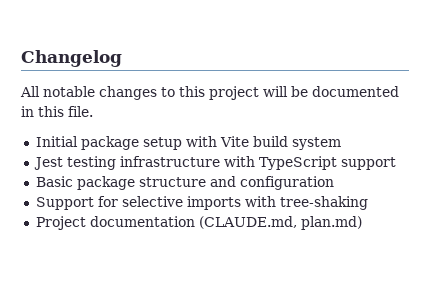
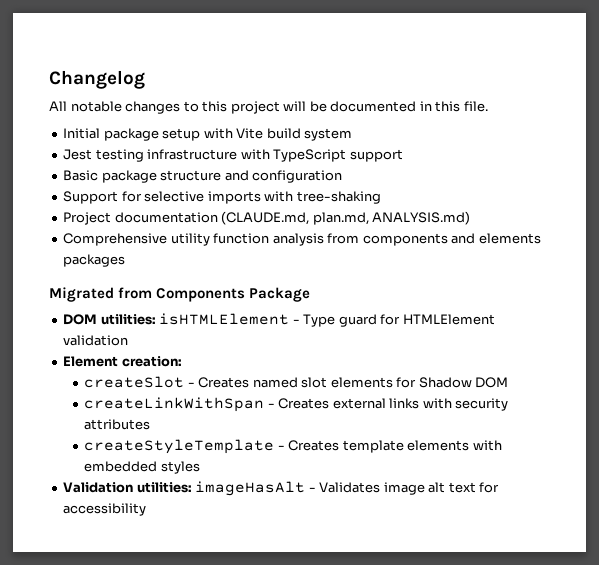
- Project documentation (CLAUDE.md, plan.md)
+ Project documentation (CLAUDE.md, plan.md, ANALYSIS.md)
+ Comprehensive utility function analysis from components and elements packages
+ Migrated from Components Package
+ DOM utilities: isHTMLElement - Type guard for HTMLElement validation
+ Element creation:
+ createSlot - Creates named slot elements for Shadow DOM
+ createLinkWithSpan - Creates external links with security attributes
+ createStyleTemplate - Creates template elements with embedded styles
+ Validation utilities: imageHasAlt - Validates image alt text for accessibility

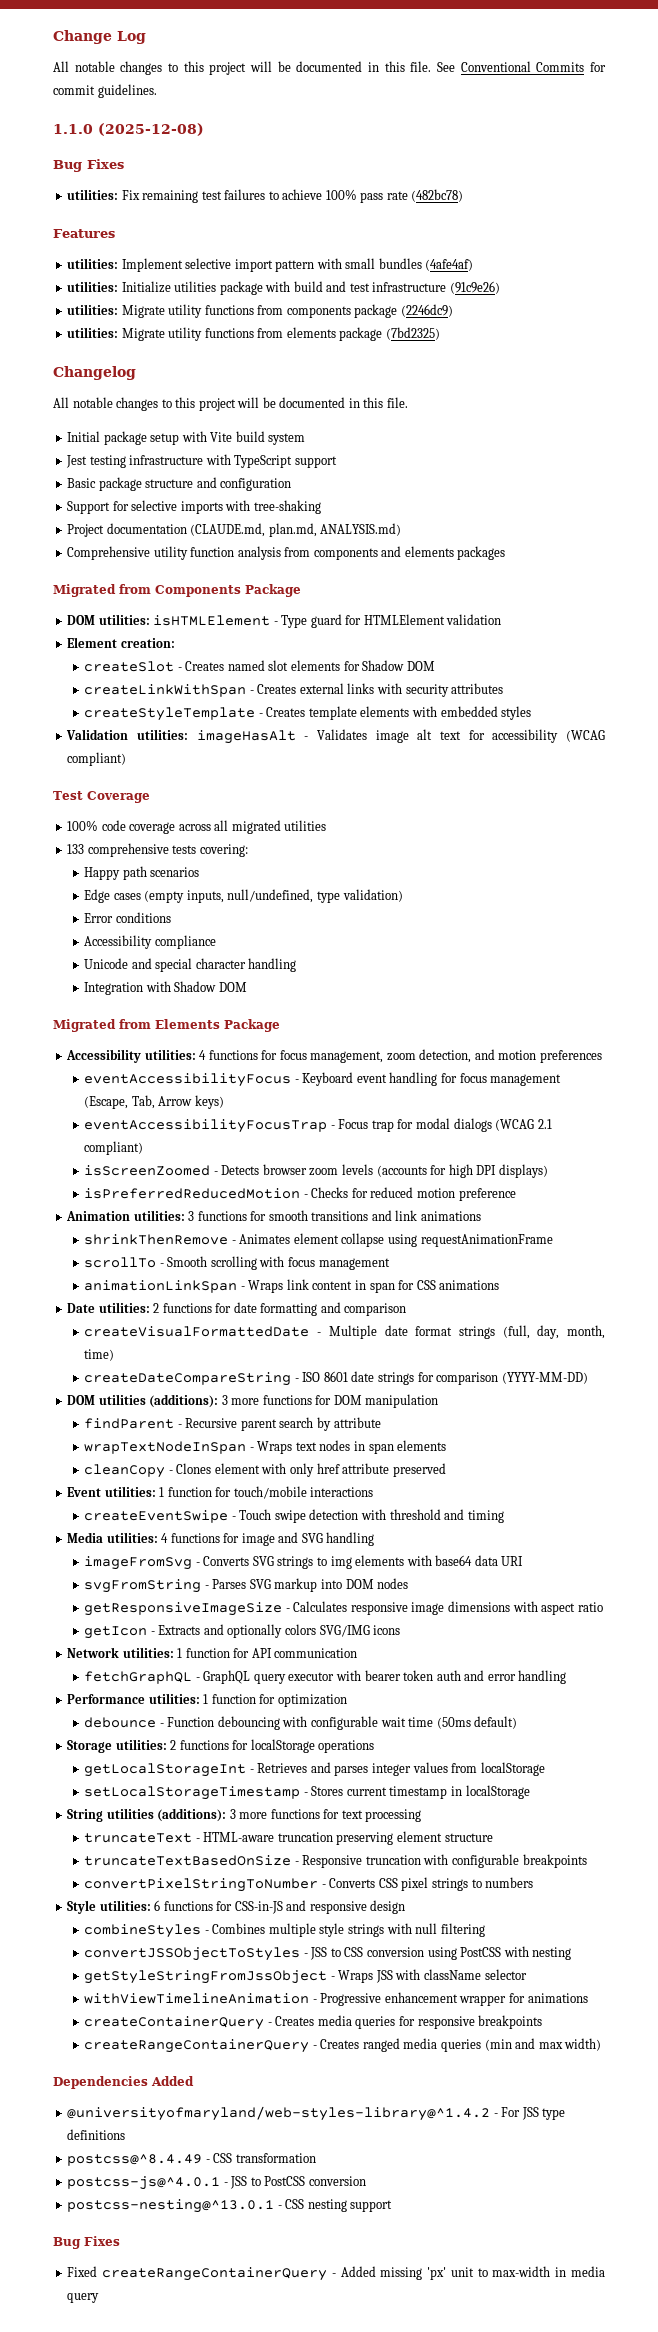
+ Change Log
+ All notable changes to this project will be documented in this file. See Conventional Commits for commit guidelines.
+ 1.1.0 (2025-12-08)
+ Bug Fixes
+ utilities: Fix remaining test failures to achieve 100% pass rate (482bc78)
+ Features
+ utilities: Implement selective import pattern with small bundles (4afe4af)
+ utilities: Initialize utilities package with build and test infrastructure (91c9e26)
+ utilities: Migrate utility functions from components package (2246dc9)
+ utilities: Migrate utility functions from elements package (7bd2325)
- Validation utilities: imageHasAlt - Validates image alt text for accessibility
+ Validation utilities: imageHasAlt - Validates image alt text for accessibility (WCAG compliant)
+ Test Coverage
+ 100% code coverage across all migrated utilities
+ 133 comprehensive tests covering:
+ Happy path scenarios
+ Edge cases (empty inputs, null/undefined, type validation)
+ Error conditions
+ Accessibility compliance
+ Unicode and special character handling
+ Integration with Shadow DOM
+ Migrated from Elements Package
+ Accessibility utilities: 4 functions for focus management, zoom detection, and motion preferences
+ eventAccessibilityFocus - Keyboard event handling for focus management (Escape, Tab, Arrow keys)
+ eventAccessibilityFocusTrap - Focus trap for modal dialogs (WCAG 2.1 compliant)
+ isScreenZoomed - Detects browser zoom levels (accounts for high DPI displays)
+ isPreferredReducedMotion - Checks for reduced motion preference
+ Animation utilities: 3 functions for smooth transitions and link animations
+ shrinkThenRemove - Animates element collapse using requestAnimationFrame
+ scrollTo - Smooth scrolling with focus management
+ animationLinkSpan - Wraps link content in span for CSS animations
+ Date utilities: 2 functions for date formatting and comparison
+ createVisualFormattedDate - Multiple date format strings (full, day, month, time)
+ createDateCompareString - ISO 8601 date strings for comparison (YYYY-MM-DD)
+ DOM utilities (additions): 3 more functions for DOM manipulation
+ findParent - Recursive parent search by attribute
+ wrapTextNodeInSpan - Wraps text nodes in span elements
+ cleanCopy - Clones element with only href attribute preserved
+ Event utilities: 1 function for touch/mobile interactions
+ createEventSwipe - Touch swipe detection with threshold and timing
+ Media utilities: 4 functions for image and SVG handling
+ imageFromSvg - Converts SVG strings to img elements with base64 data URI
+ svgFromString - Parses SVG markup into DOM nodes
+ getResponsiveImageSize - Calculates responsive image dimensions with aspect ratio
+ getIcon - Extracts and optionally colors SVG/IMG icons
+ Network utilities: 1 function for API communication
+ fetchGraphQL - GraphQL query executor with bearer token auth and error handling
+ Performance utilities: 1 function for optimization
+ debounce - Function debouncing with configurable wait time (50ms default)
+ Storage utilities: 2 functions for localStorage operations
+ getLocalStorageInt - Retrieves and parses integer values from localStorage
+ setLocalStorageTimestamp - Stores current timestamp in localStorage
+ String utilities (additions): 3 more functions for text processing
+ truncateText - HTML-aware truncation preserving element structure
+ truncateTextBasedOnSize - Responsive truncation with configurable breakpoints
+ convertPixelStringToNumber - Converts CSS pixel strings to numbers
+ Style utilities: 6 functions for CSS-in-JS and responsive design
+ combineStyles - Combines multiple style strings with null filtering
+ convertJSSObjectToStyles - JSS to CSS conversion using PostCSS with nesting
+ getStyleStringFromJssObject - Wraps JSS with className selector
+ withViewTimelineAnimation - Progressive enhancement wrapper for animations
+ createContainerQuery - Creates media queries for responsive breakpoints
+ createRangeContainerQuery - Creates ranged media queries (min and max width)
+ Dependencies Added
+ @universityofmaryland/web-styles-library@^1.4.2 - For JSS type definitions
+ postcss@^8.4.49 - CSS transformation
+ postcss-js@^4.0.1 - JSS to PostCSS conversion
+ postcss-nesting@^13.0.1 - CSS nesting support
+ Bug Fixes
+ Fixed createRangeContainerQuery - Added missing 'px' unit to max-width in media query

